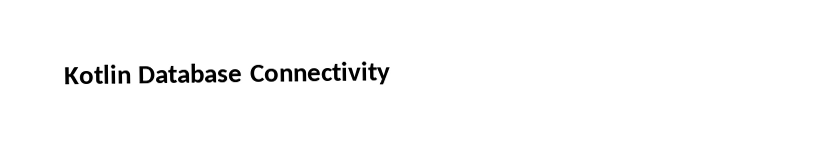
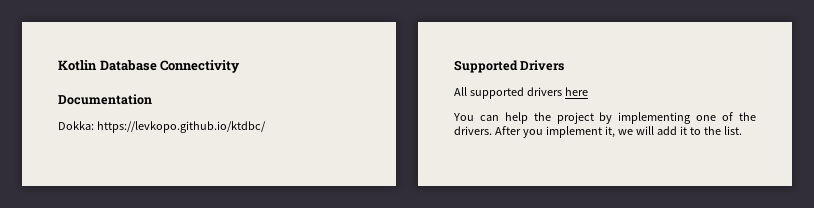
+ Documentation
+ Dokka: https://levkopo.github.io/ktdbc/
+ Supported Drivers
+ All supported drivers here
+ You can help the project by implementing one of the drivers. After you implement it, we will add it to the list.

